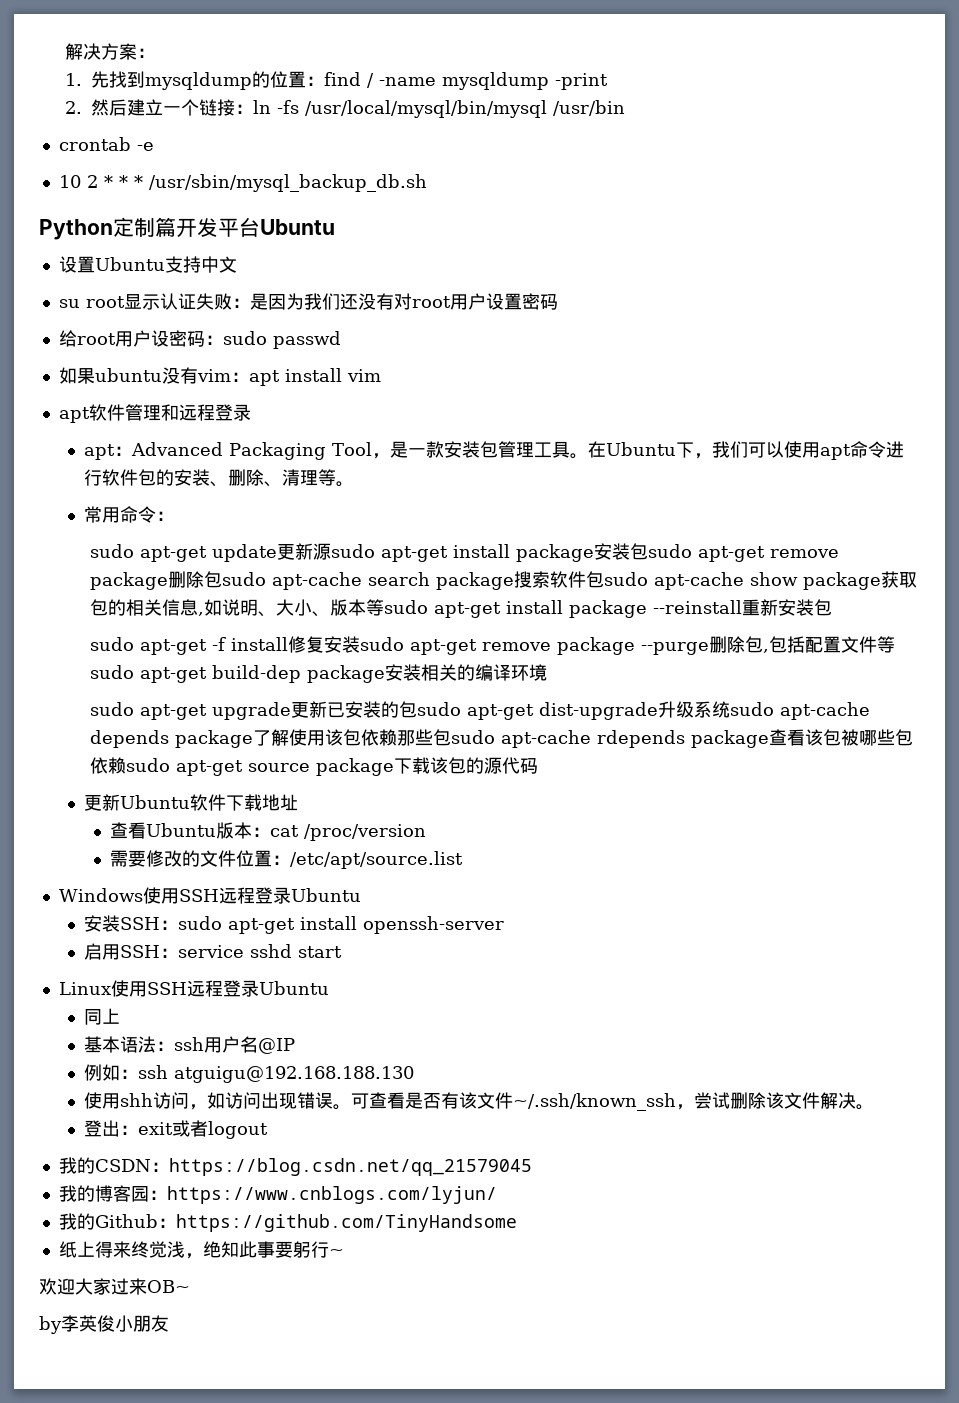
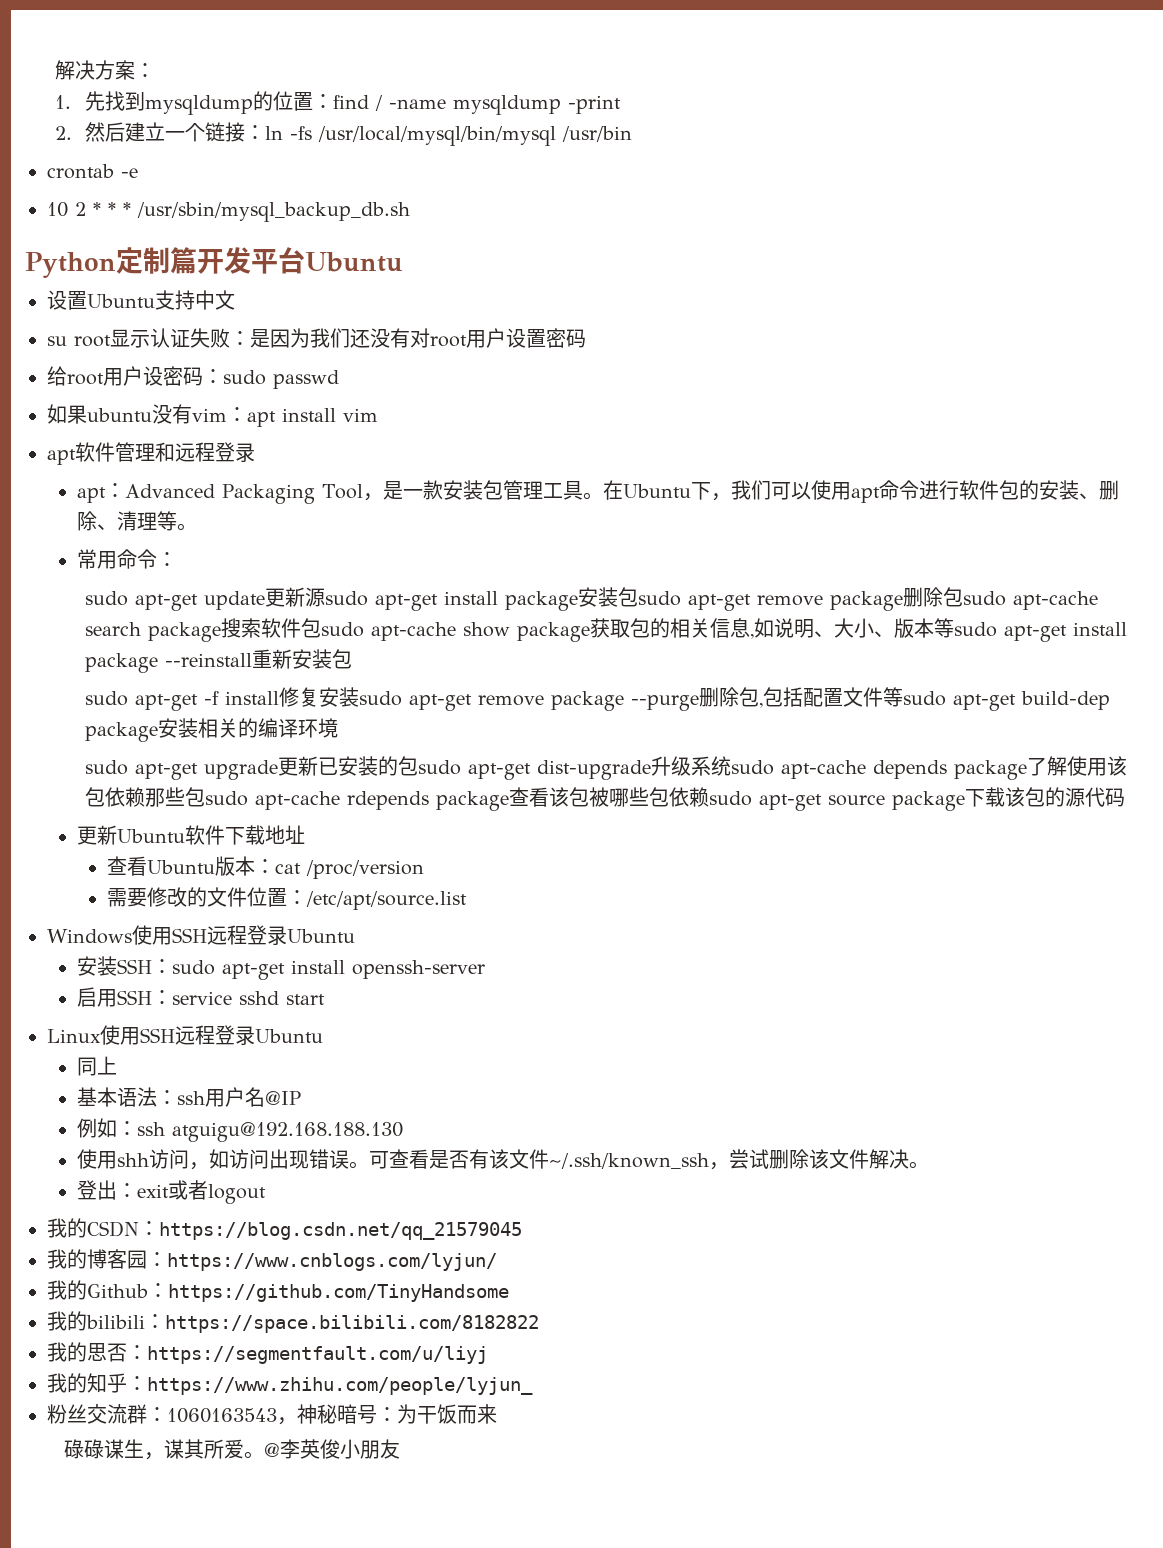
- 纸上得来终觉浅，绝知此事要躬行~
- 欢迎大家过来OB~
- by李英俊小朋友
+ 我的bilibili：https://space.bilibili.com/8182822
+ 我的思否：https://segmentfault.com/u/liyj
+ 我的知乎：https://www.zhihu.com/people/lyjun_
+ 粉丝交流群：1060163543，神秘暗号：为干饭而来
+ 碌碌谋生，谋其所爱。@李英俊小朋友

